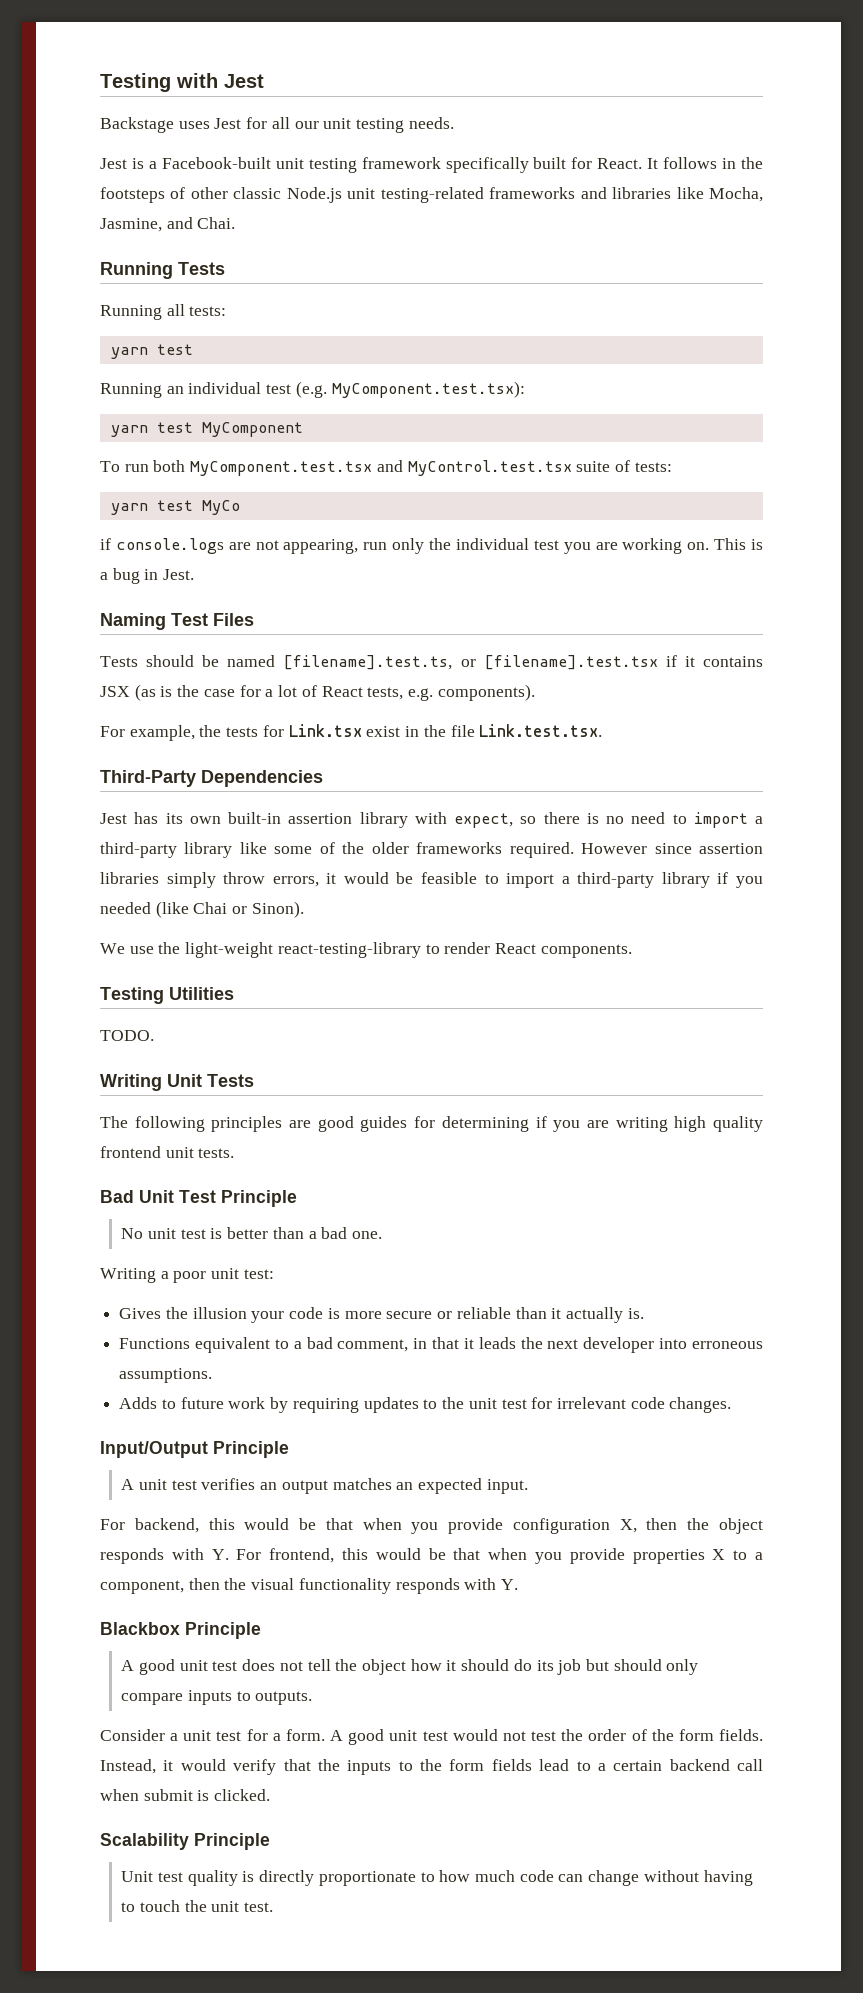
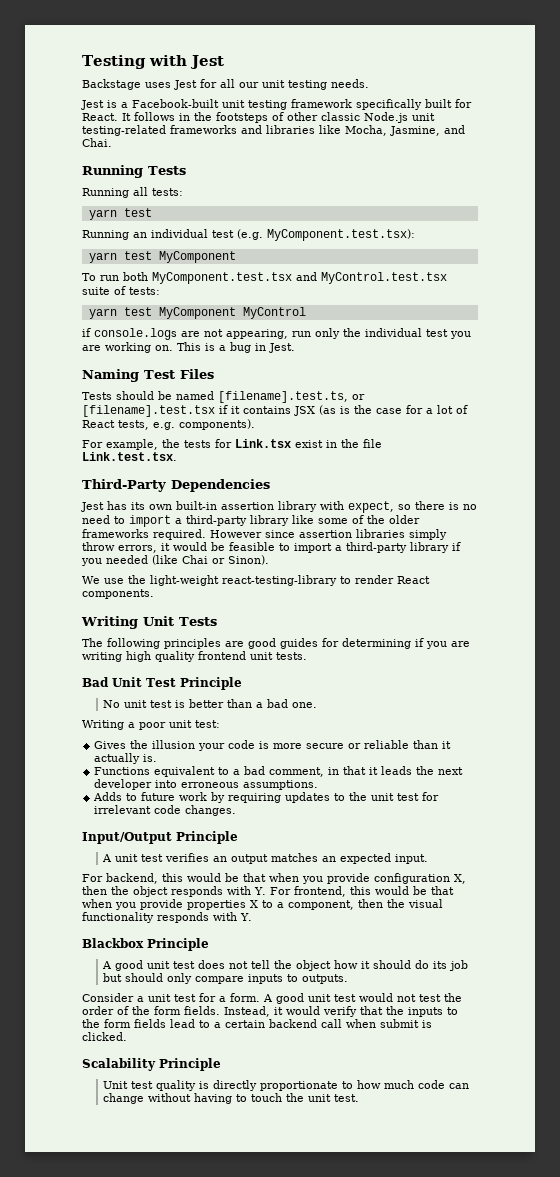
- yarn test MyCo
+ yarn test MyComponent MyControl
- Testing Utilities
- TODO.

